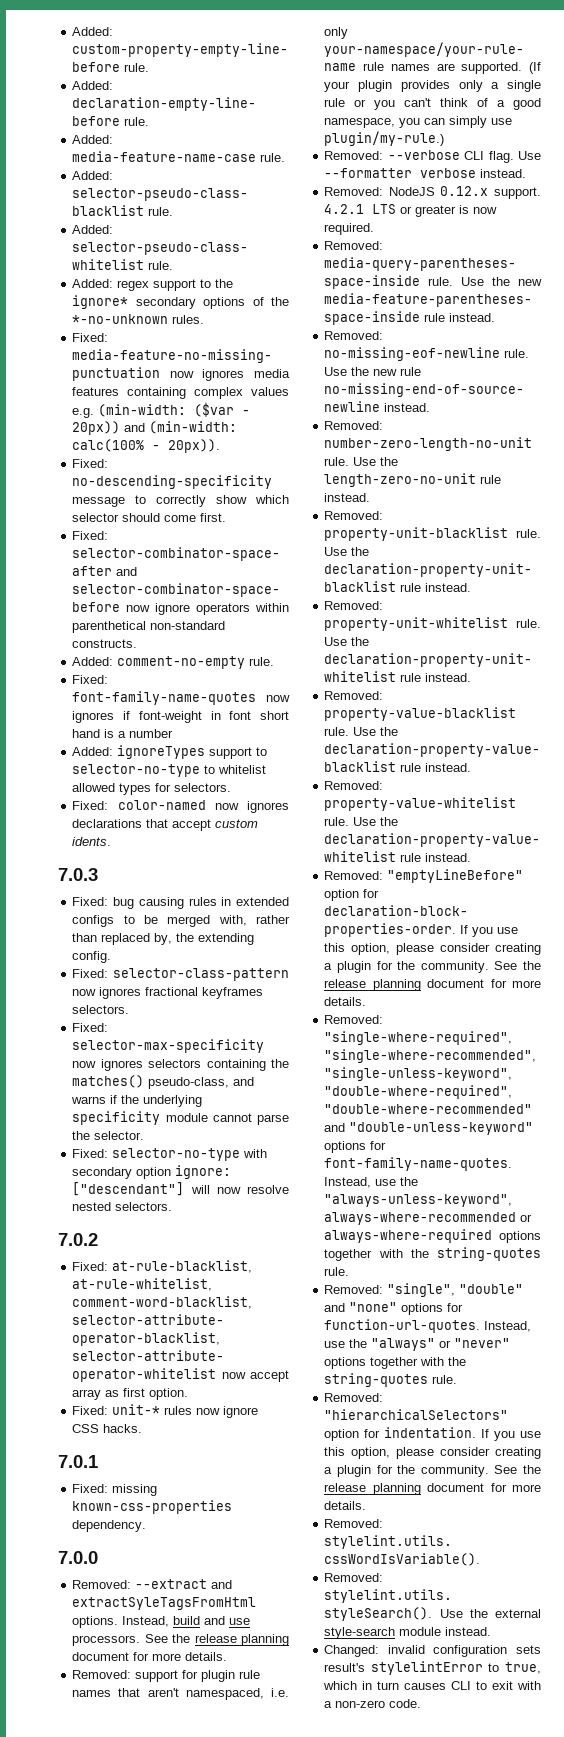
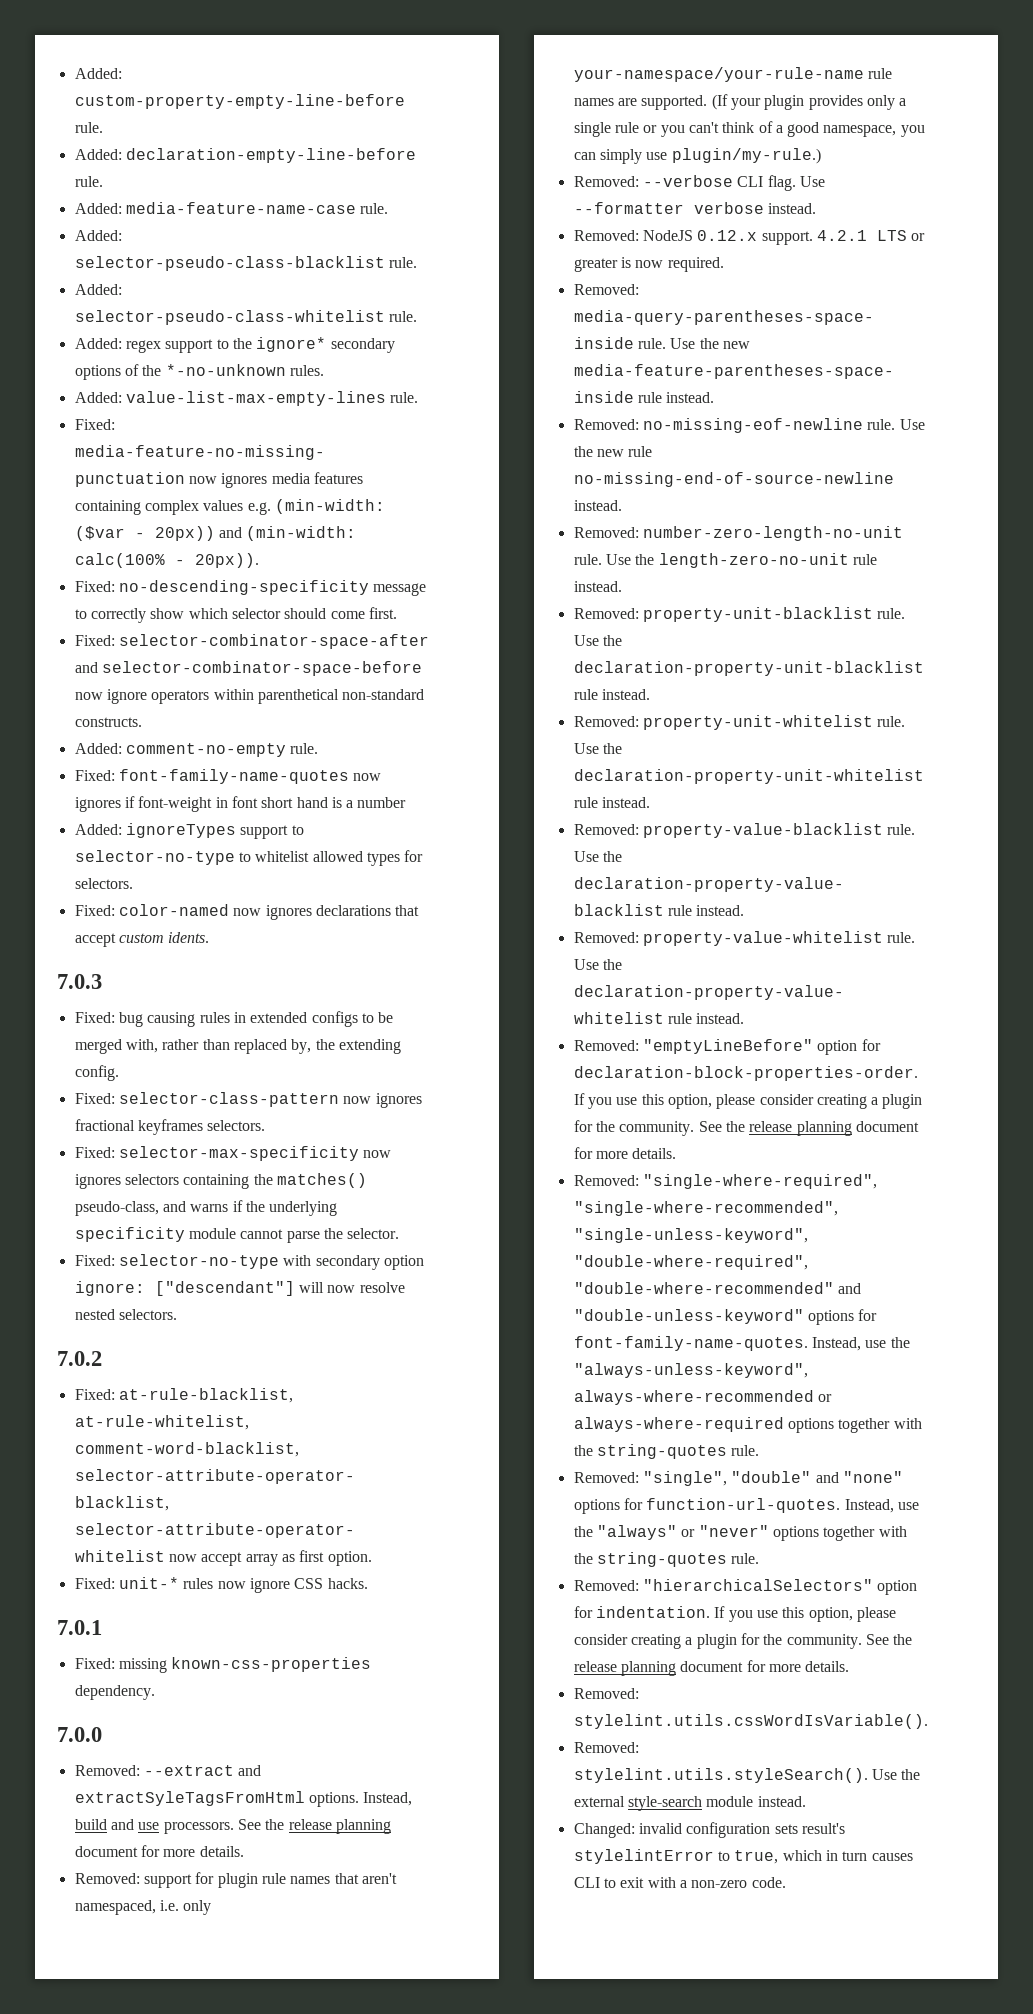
+ Added: value-list-max-empty-lines rule.

